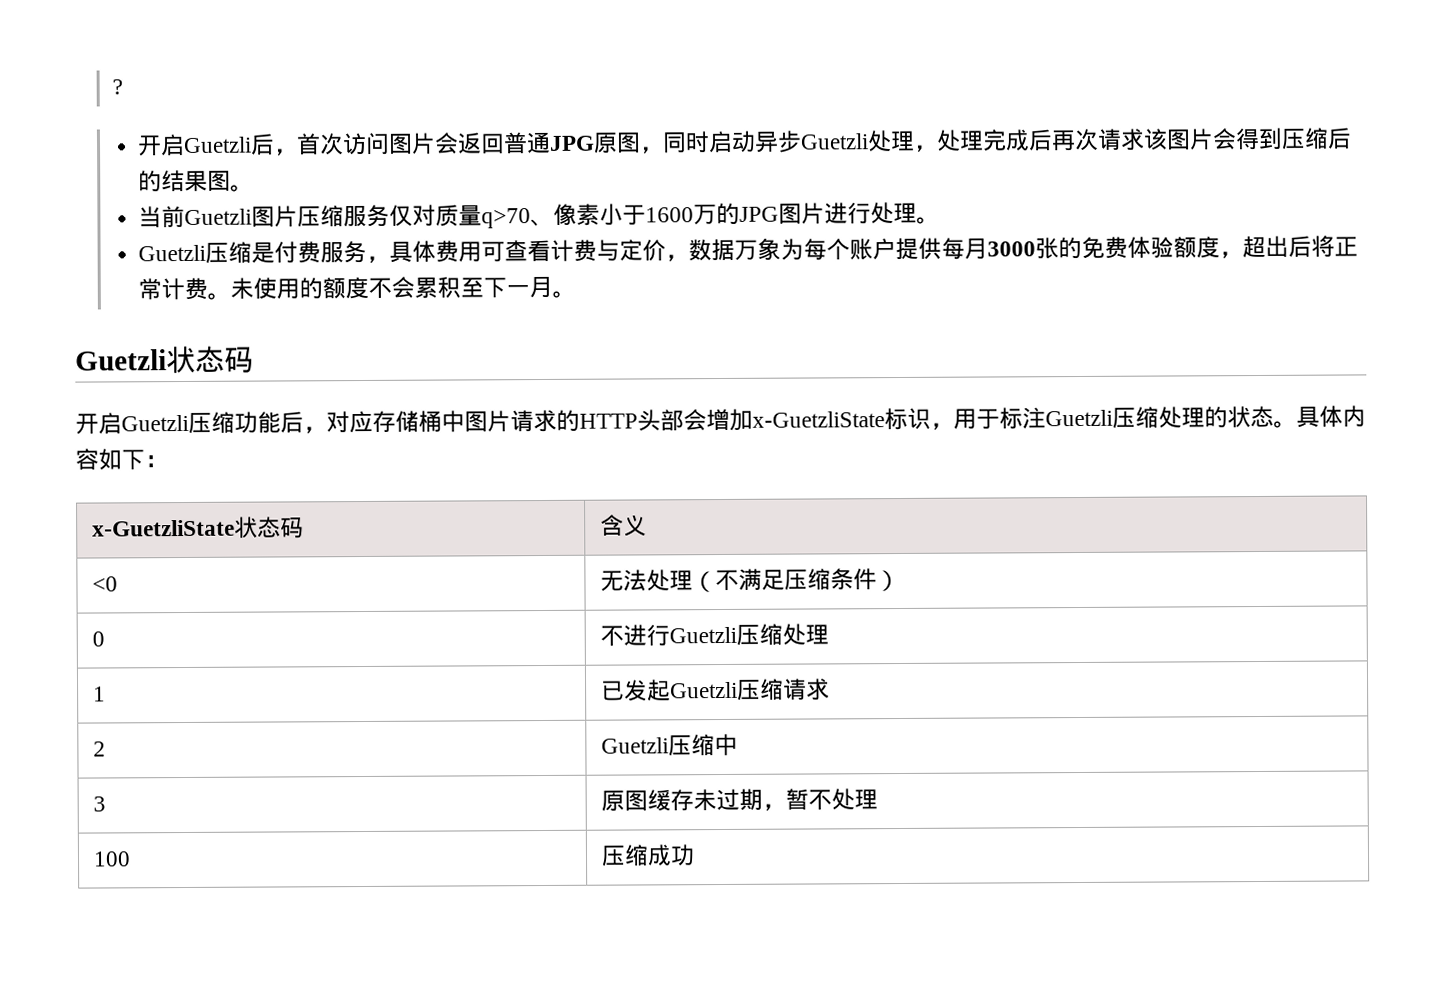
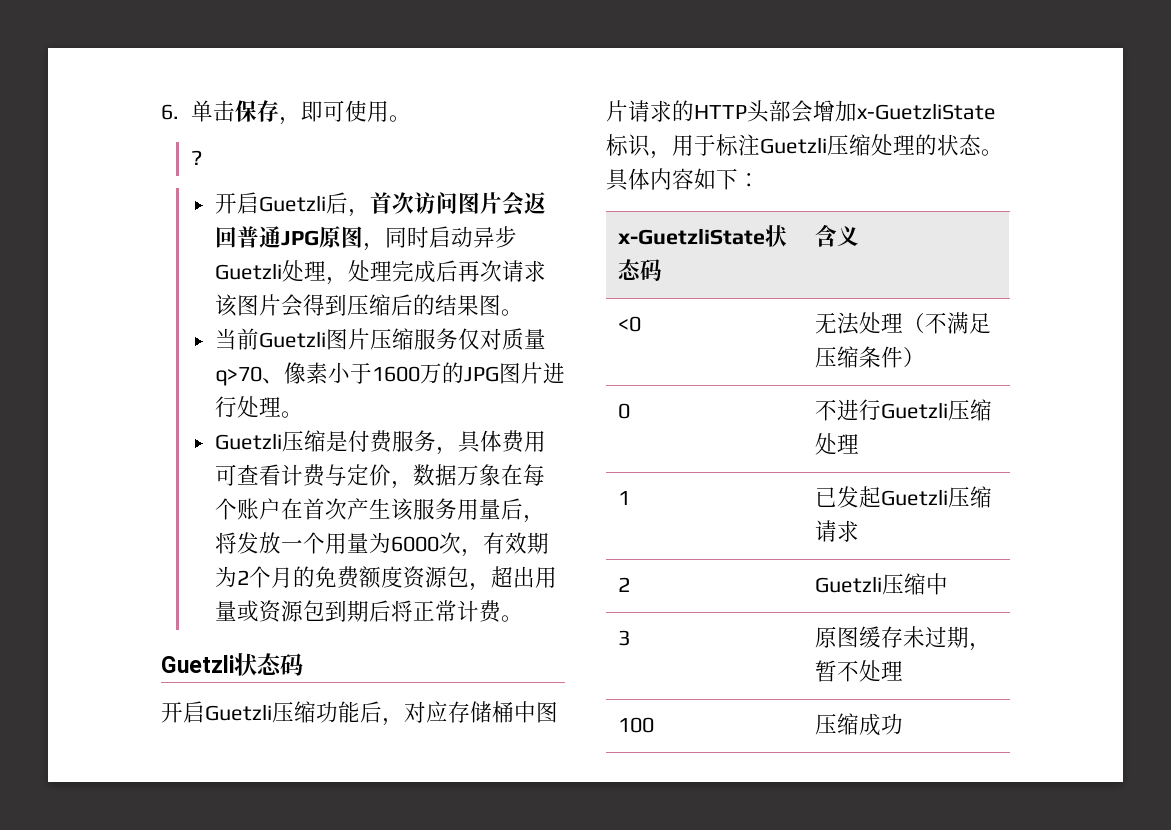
+ 6.单击保存，即可使用。
- Guetzli压缩是付费服务，具体费用可查看计费与定价，数据万象为每个账户提供每月3000张的免费体验额度，超出后将正常计费。未使用的额度不会累积至下一月。
+ Guetzli压缩是付费服务，具体费用可查看计费与定价，数据万象在每个账户在首次产生该服务用量后，将发放一个用量为6000次，有效期为2个月的免费额度资源包，超出用量或资源包到期后将正常计费。

